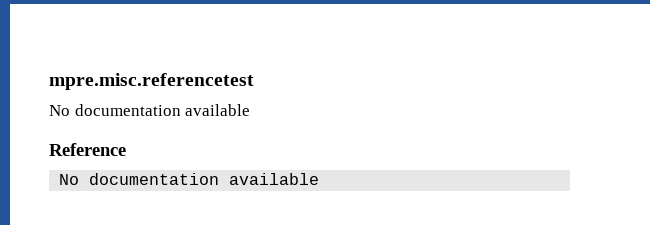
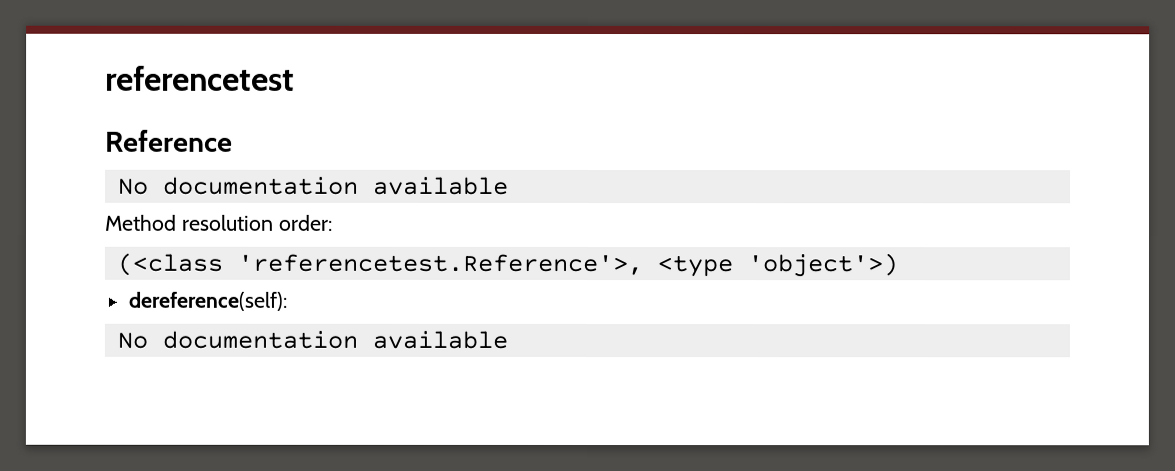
- mpre.misc.referencetest
- No documentation available
+ referencetest
+ Method resolution order:
+ (<class 'referencetest.Reference'>, <type 'object'>)
+ dereference(self):
+ No documentation available

